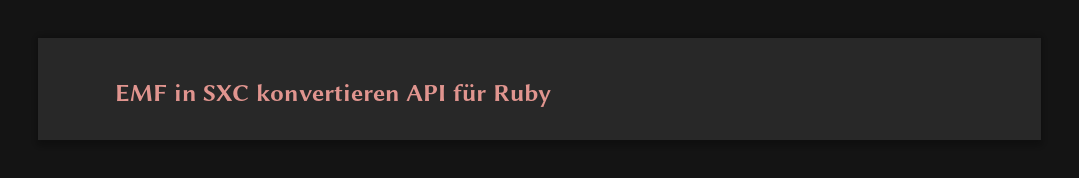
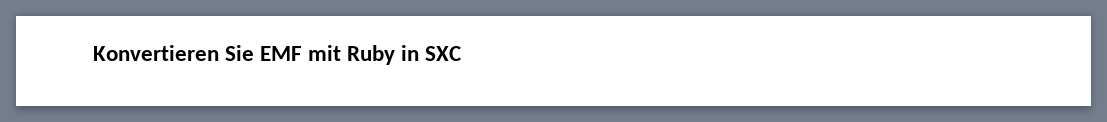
- EMF in SXC konvertieren API für Ruby
+ Konvertieren Sie EMF mit Ruby in SXC

